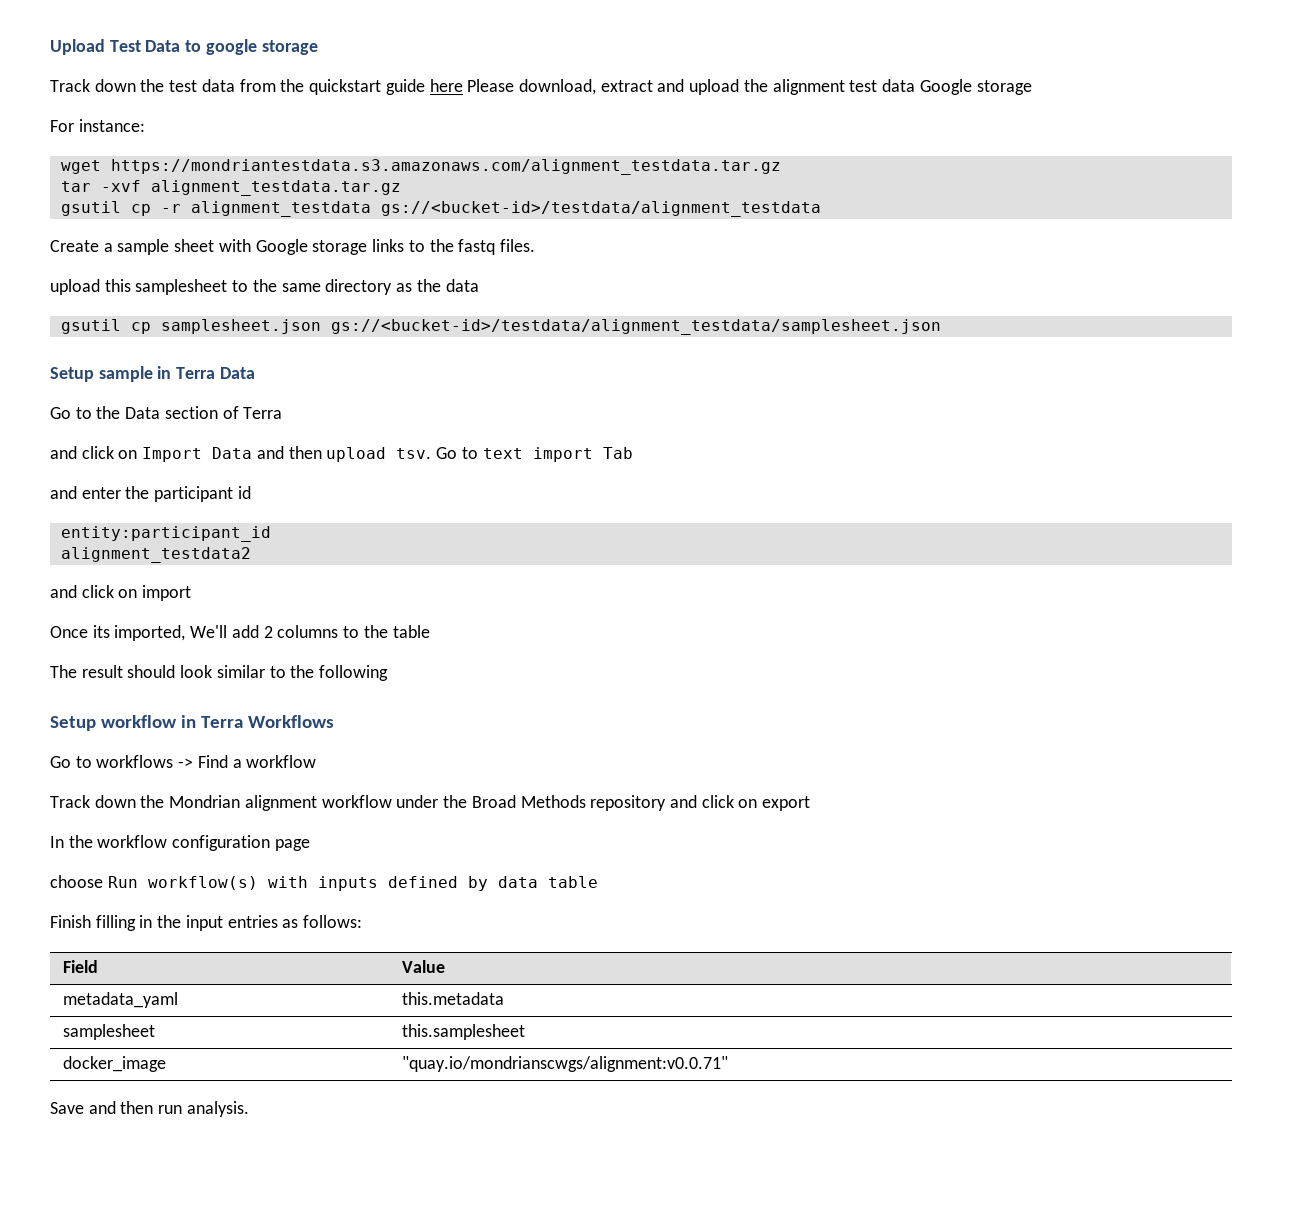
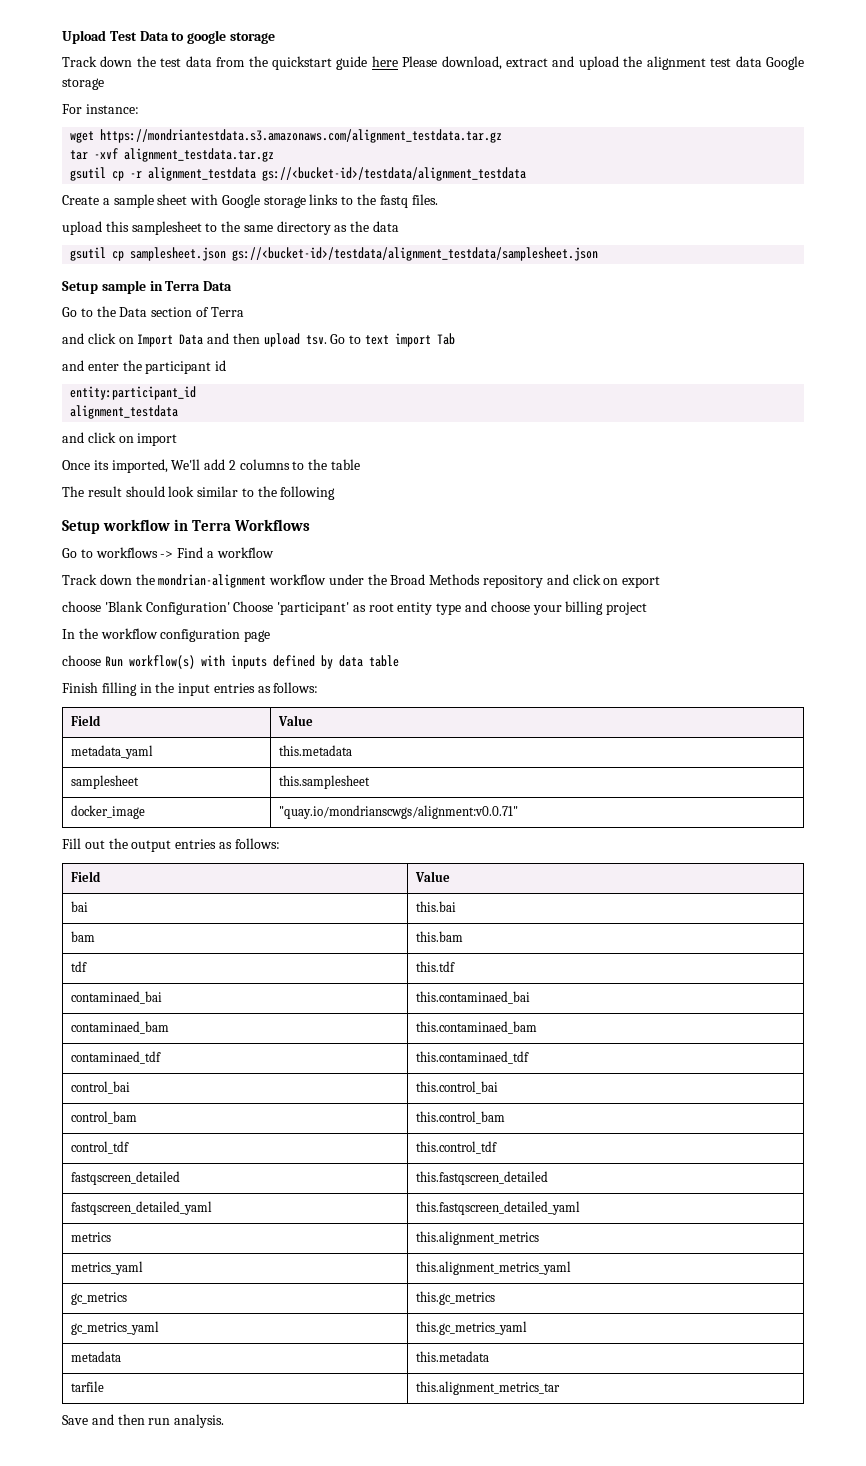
  entity:participant_id
- alignment_testdata2
+ alignment_testdata
- Track down the Mondrian alignment workflow under the Broad Methods repository and click on export
+ Track down the mondrian-alignment workflow under the Broad Methods repository and click on export
+ choose 'Blank Configuration' Choose 'participant' as root entity type and choose your billing project
+ Fill out the output entries as follows:
+ Field | Value
+ bai | this.bai
+ bam | this.bam
+ tdf | this.tdf
+ contaminaed_bai | this.contaminaed_bai
+ contaminaed_bam | this.contaminaed_bam
+ contaminaed_tdf | this.contaminaed_tdf
+ control_bai | this.control_bai
+ control_bam | this.control_bam
+ control_tdf | this.control_tdf
+ fastqscreen_detailed | this.fastqscreen_detailed
+ fastqscreen_detailed_yaml | this.fastqscreen_detailed_yaml
+ metrics | this.alignment_metrics
+ metrics_yaml | this.alignment_metrics_yaml
+ gc_metrics | this.gc_metrics
+ gc_metrics_yaml | this.gc_metrics_yaml
+ metadata | this.metadata
+ tarfile | this.alignment_metrics_tar

